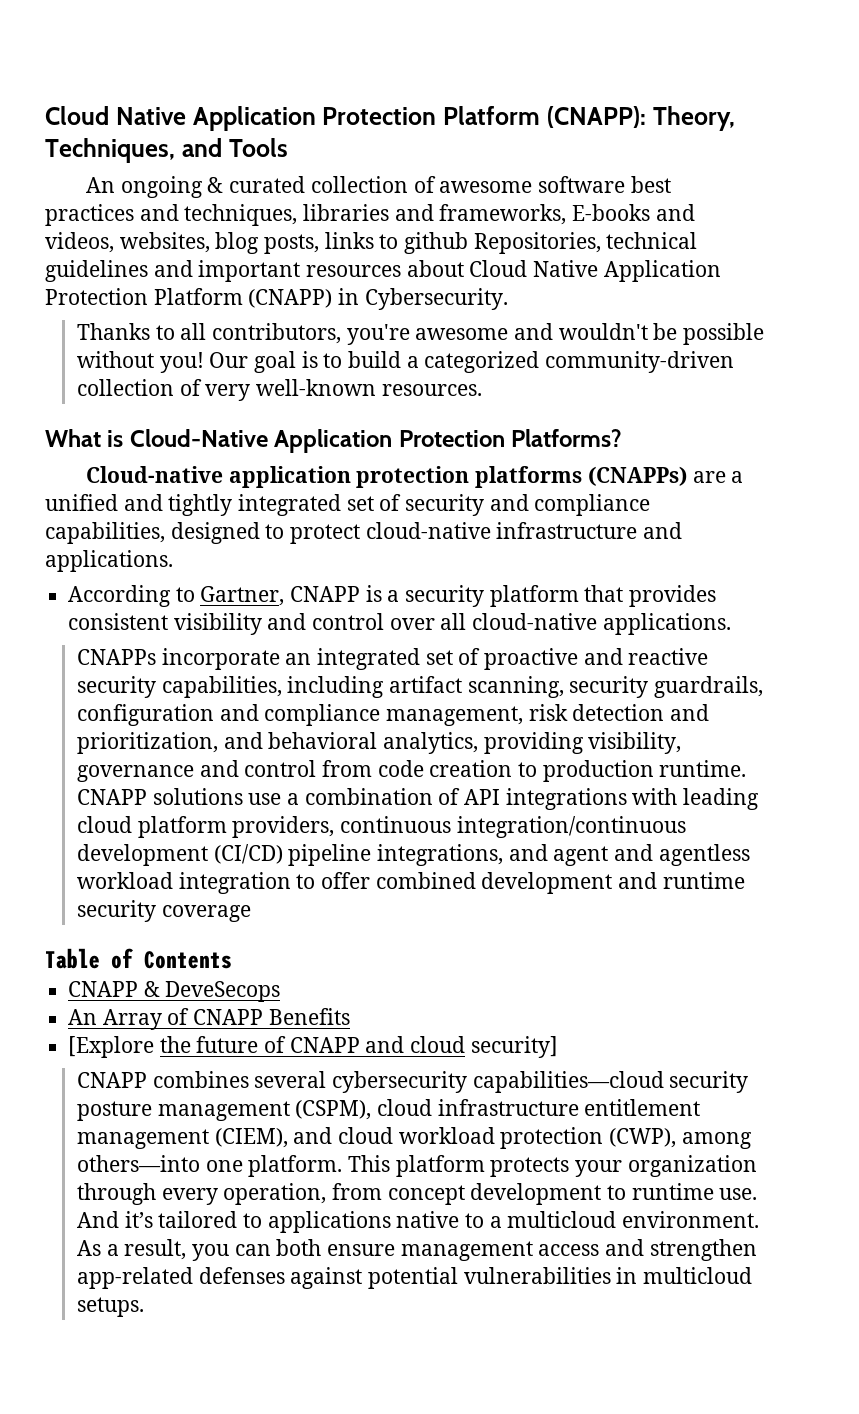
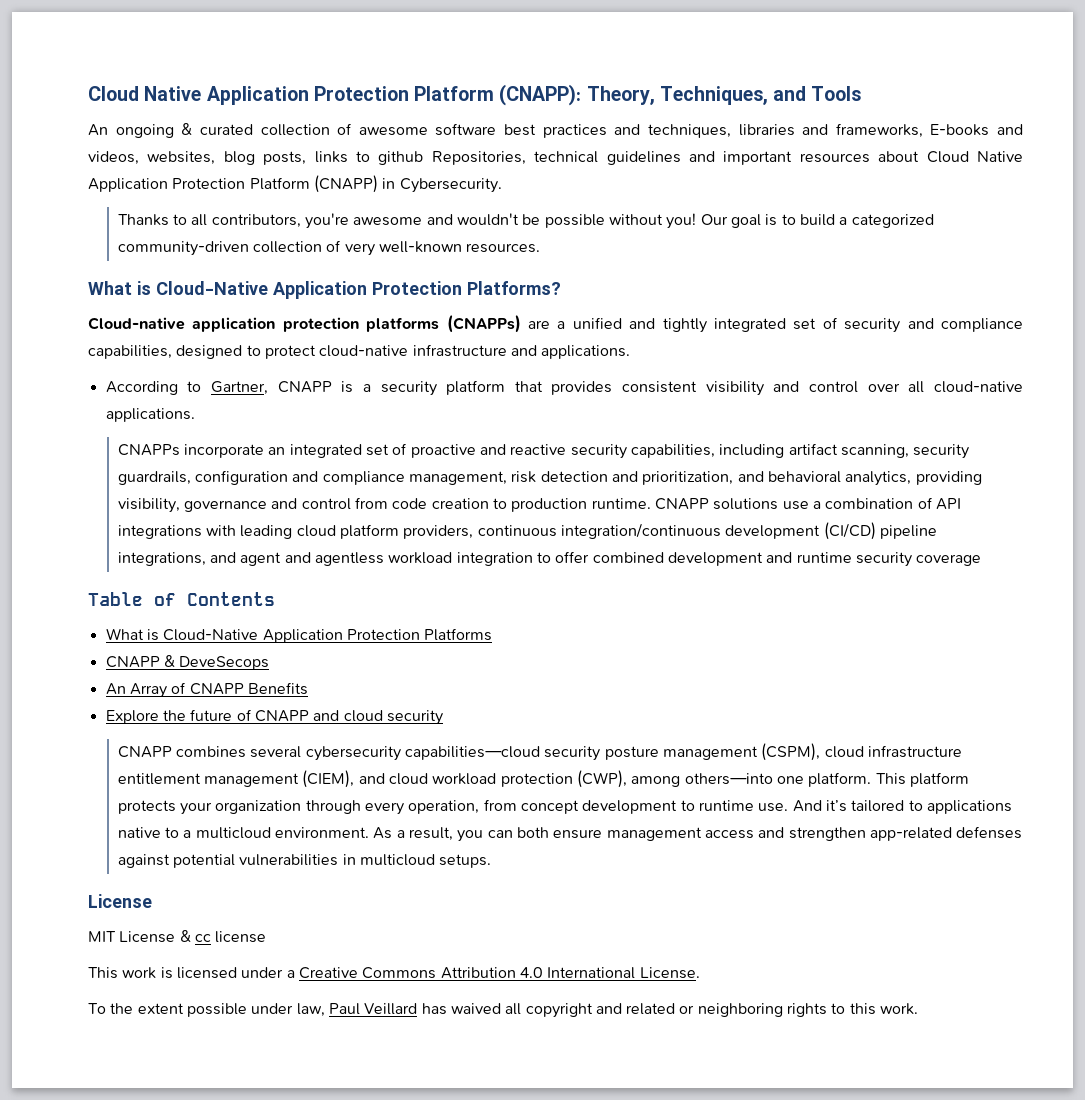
+ What is Cloud-Native Application Protection Platforms
- [Explore the future of CNAPP and cloud security]
+ Explore the future of CNAPP and cloud security
  As a result, you can both ensure management access and strengthen app-related defenses against potential vulnerabilities in multicloud setups.
+ License
+ MIT License & cc license
+ This work is licensed under a Creative Commons Attribution 4.0 International License.
+ To the extent possible under law, Paul Veillard has waived all copyright and related or neighboring rights to this work.

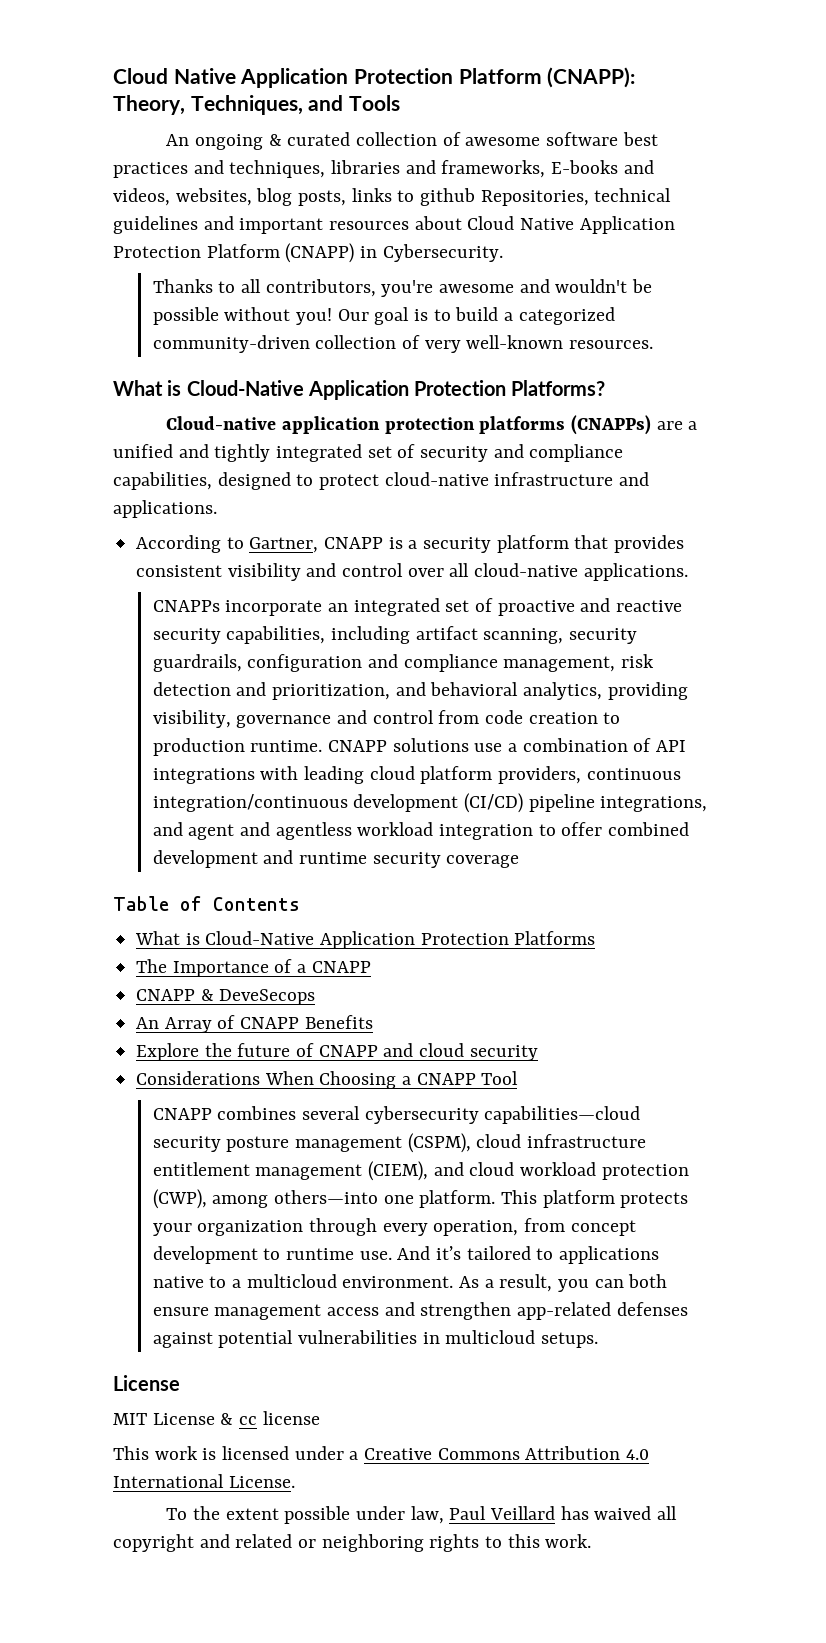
+ The Importance of a CNAPP
+ Considerations When Choosing a CNAPP Tool

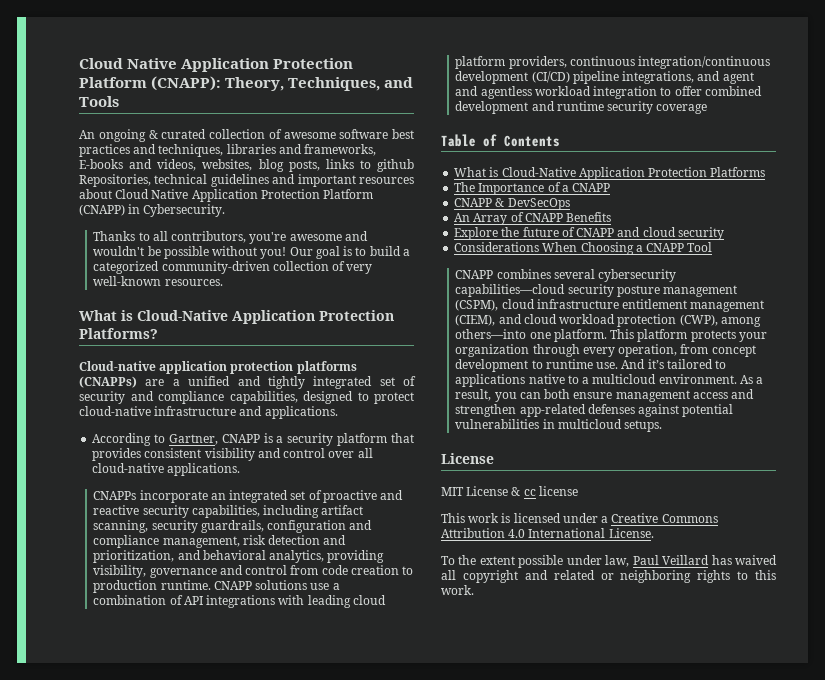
- CNAPP & DeveSecops
+ CNAPP & DevSecOps

